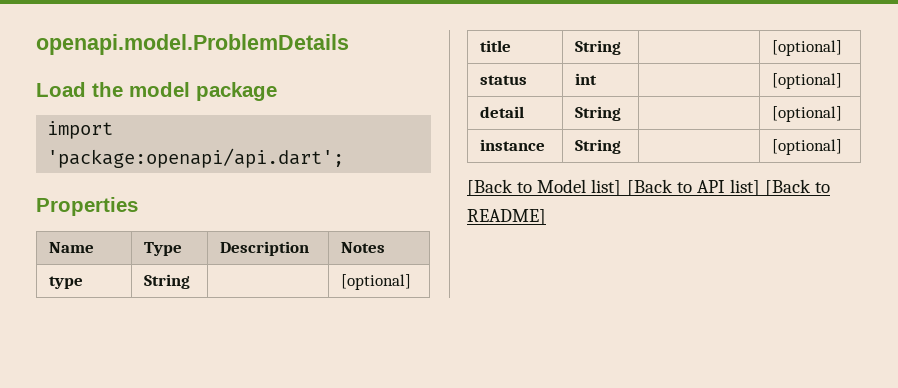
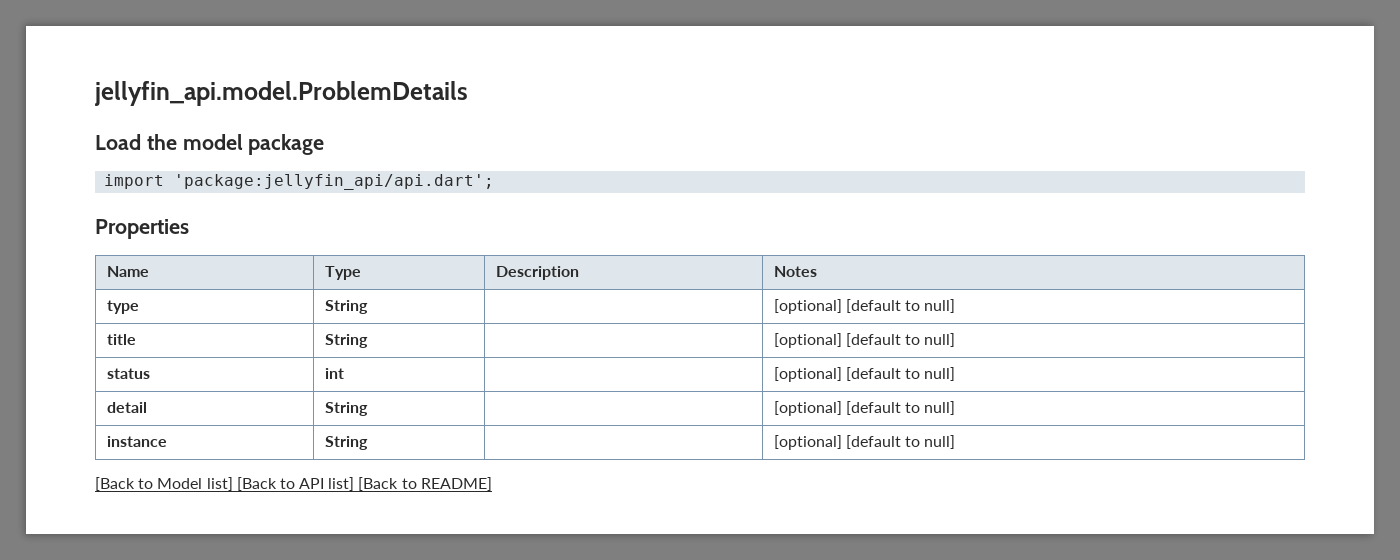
- openapi.model.ProblemDetails
+ jellyfin_api.model.ProblemDetails
- import 'package:openapi/api.dart';
+ import 'package:jellyfin_api/api.dart';
- type | String | | [optional]
+ type | String | | [optional] [default to null]
- title | String | | [optional]
+ title | String | | [optional] [default to null]
- status | int | | [optional]
+ status | int | | [optional] [default to null]
- detail | String | | [optional]
+ detail | String | | [optional] [default to null]
- instance | String | | [optional]
+ instance | String | | [optional] [default to null]

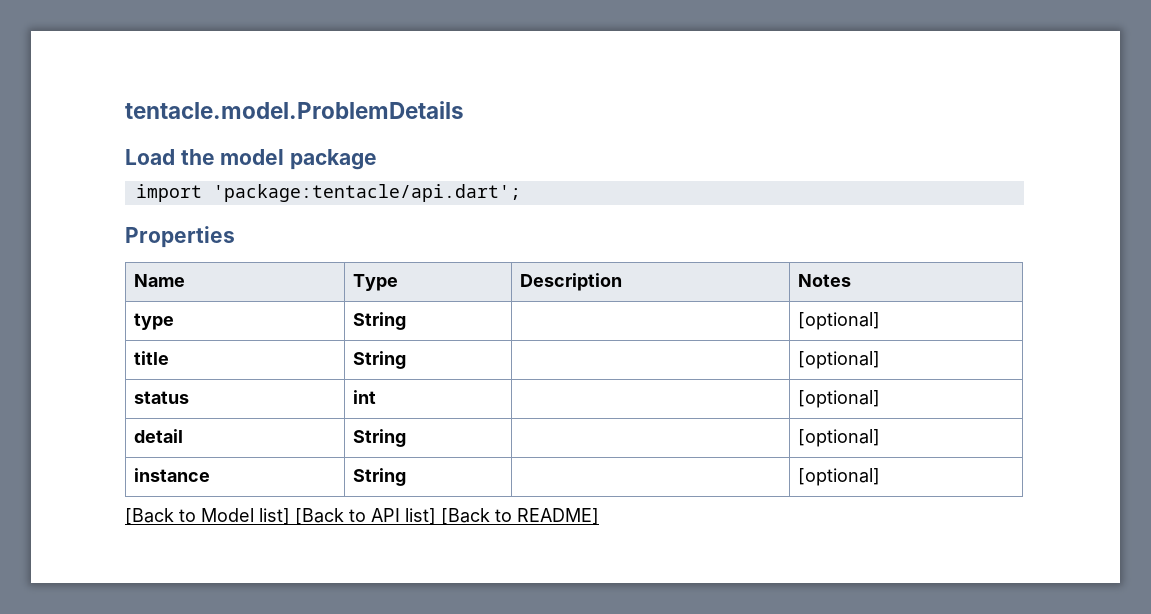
- jellyfin_api.model.ProblemDetails
+ tentacle.model.ProblemDetails
- import 'package:jellyfin_api/api.dart';
+ import 'package:tentacle/api.dart';
- type | String | | [optional] [default to null]
+ type | String | | [optional]
- title | String | | [optional] [default to null]
+ title | String | | [optional]
- status | int | | [optional] [default to null]
+ status | int | | [optional]
- detail | String | | [optional] [default to null]
+ detail | String | | [optional]
- instance | String | | [optional] [default to null]
+ instance | String | | [optional]

